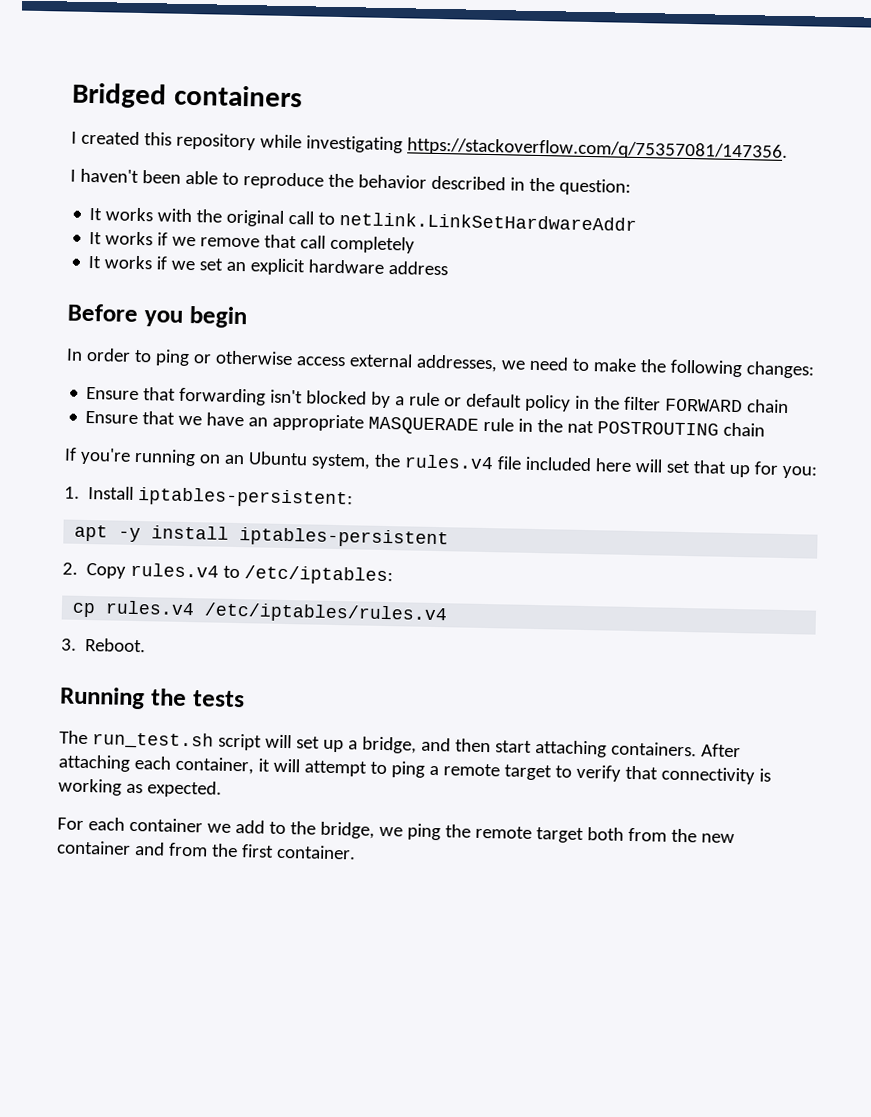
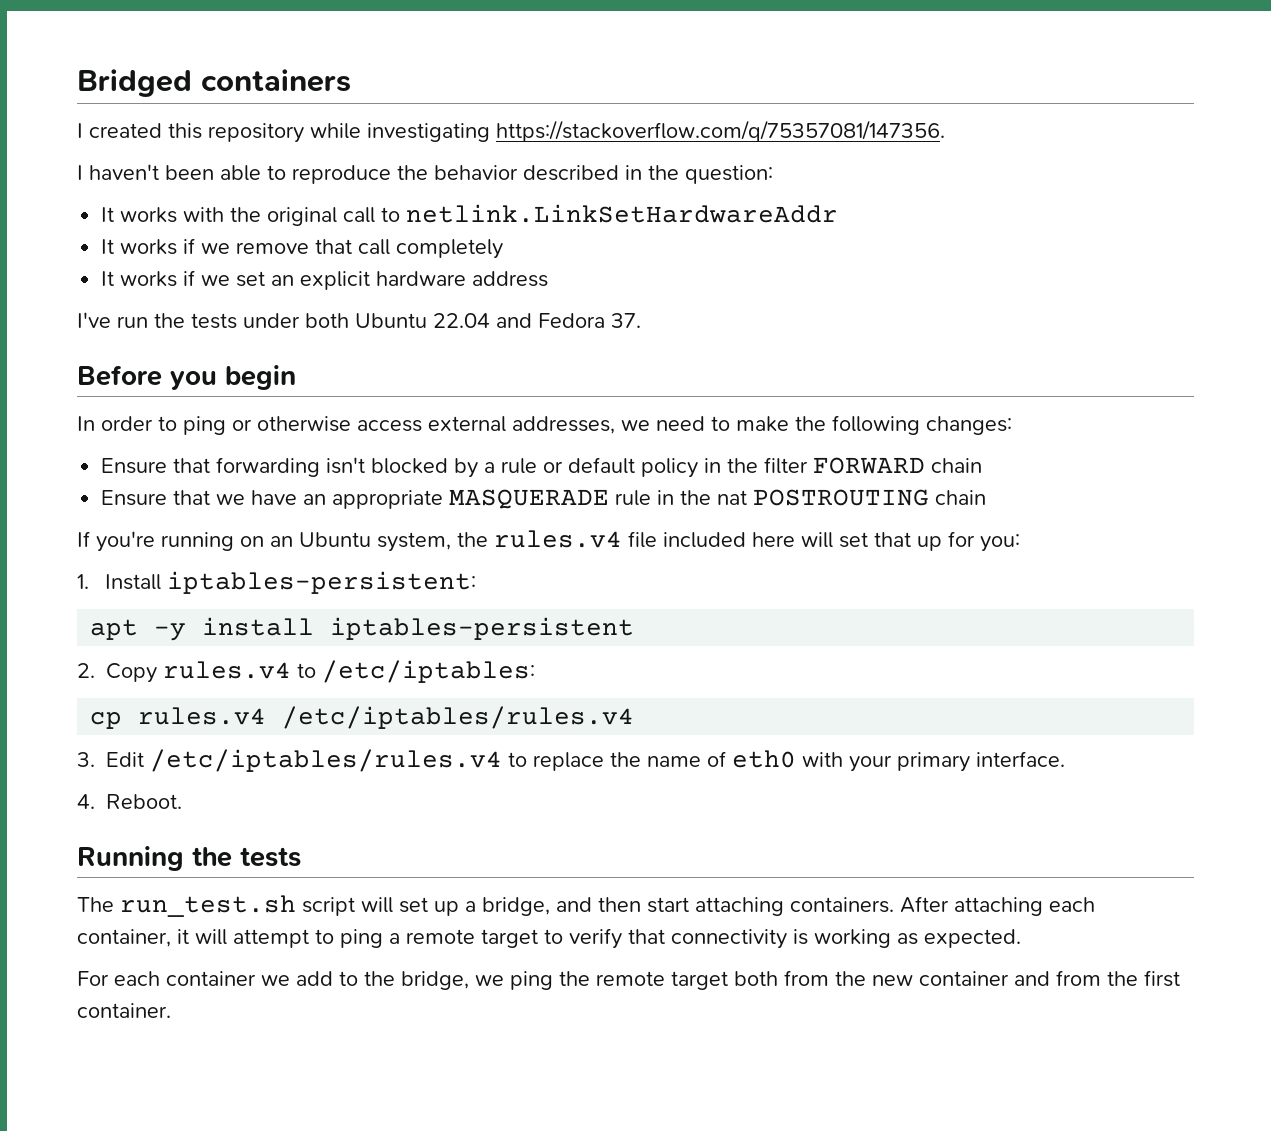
+ I've run the tests under both Ubuntu 22.04 and Fedora 37.
- 3. Reboot.
+ 3. Edit /etc/iptables/rules.v4 to replace the name of eth0 with your primary interface.
+ 4. Reboot.

